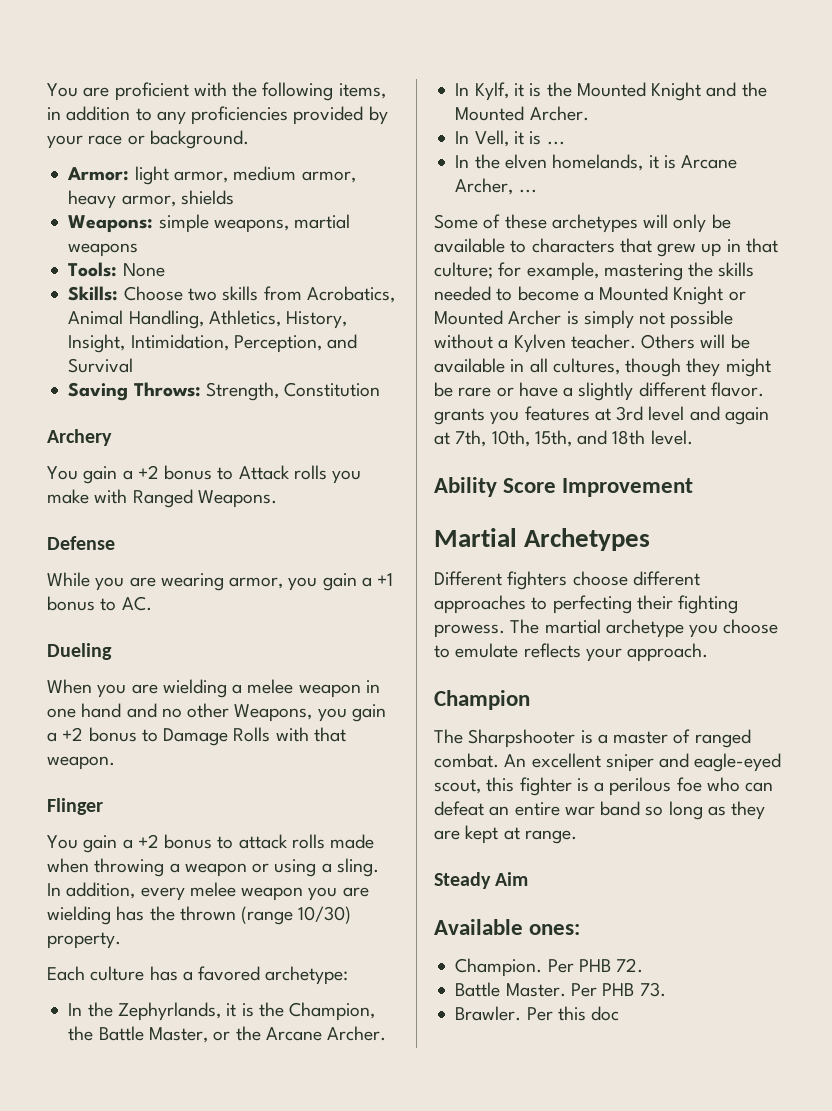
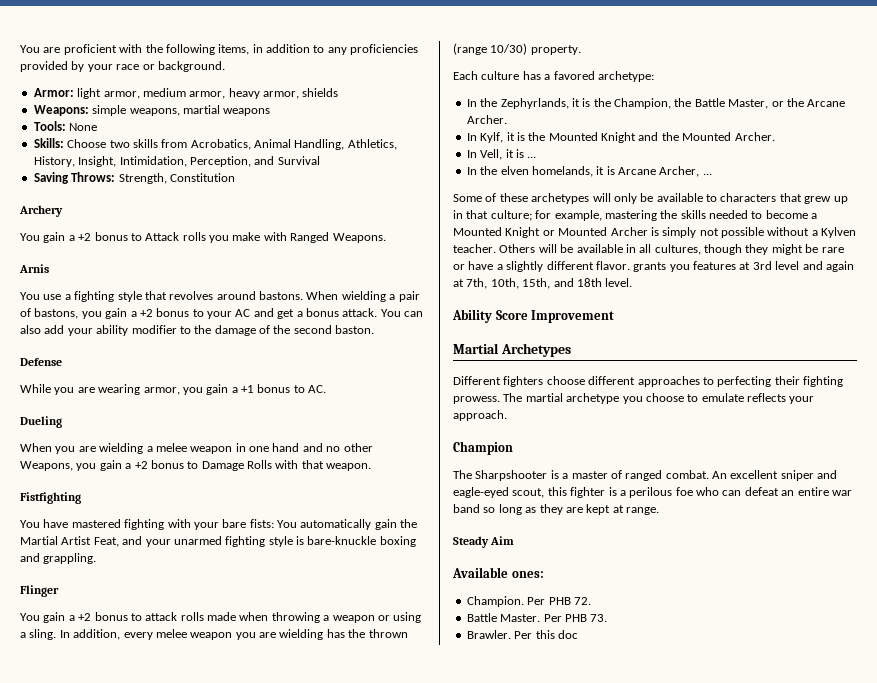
+ Arnis
+ You use a fighting style that revolves around bastons. When wielding a pair of bastons, you gain a +2 bonus to your AC and get a bonus attack. You can also add your ability modifier to the damage of the second baston.
+ Fistfighting
+ You have mastered fighting with your bare fists: You automatically gain the Martial Artist Feat, and your unarmed fighting style is bare-knuckle boxing and grappling.

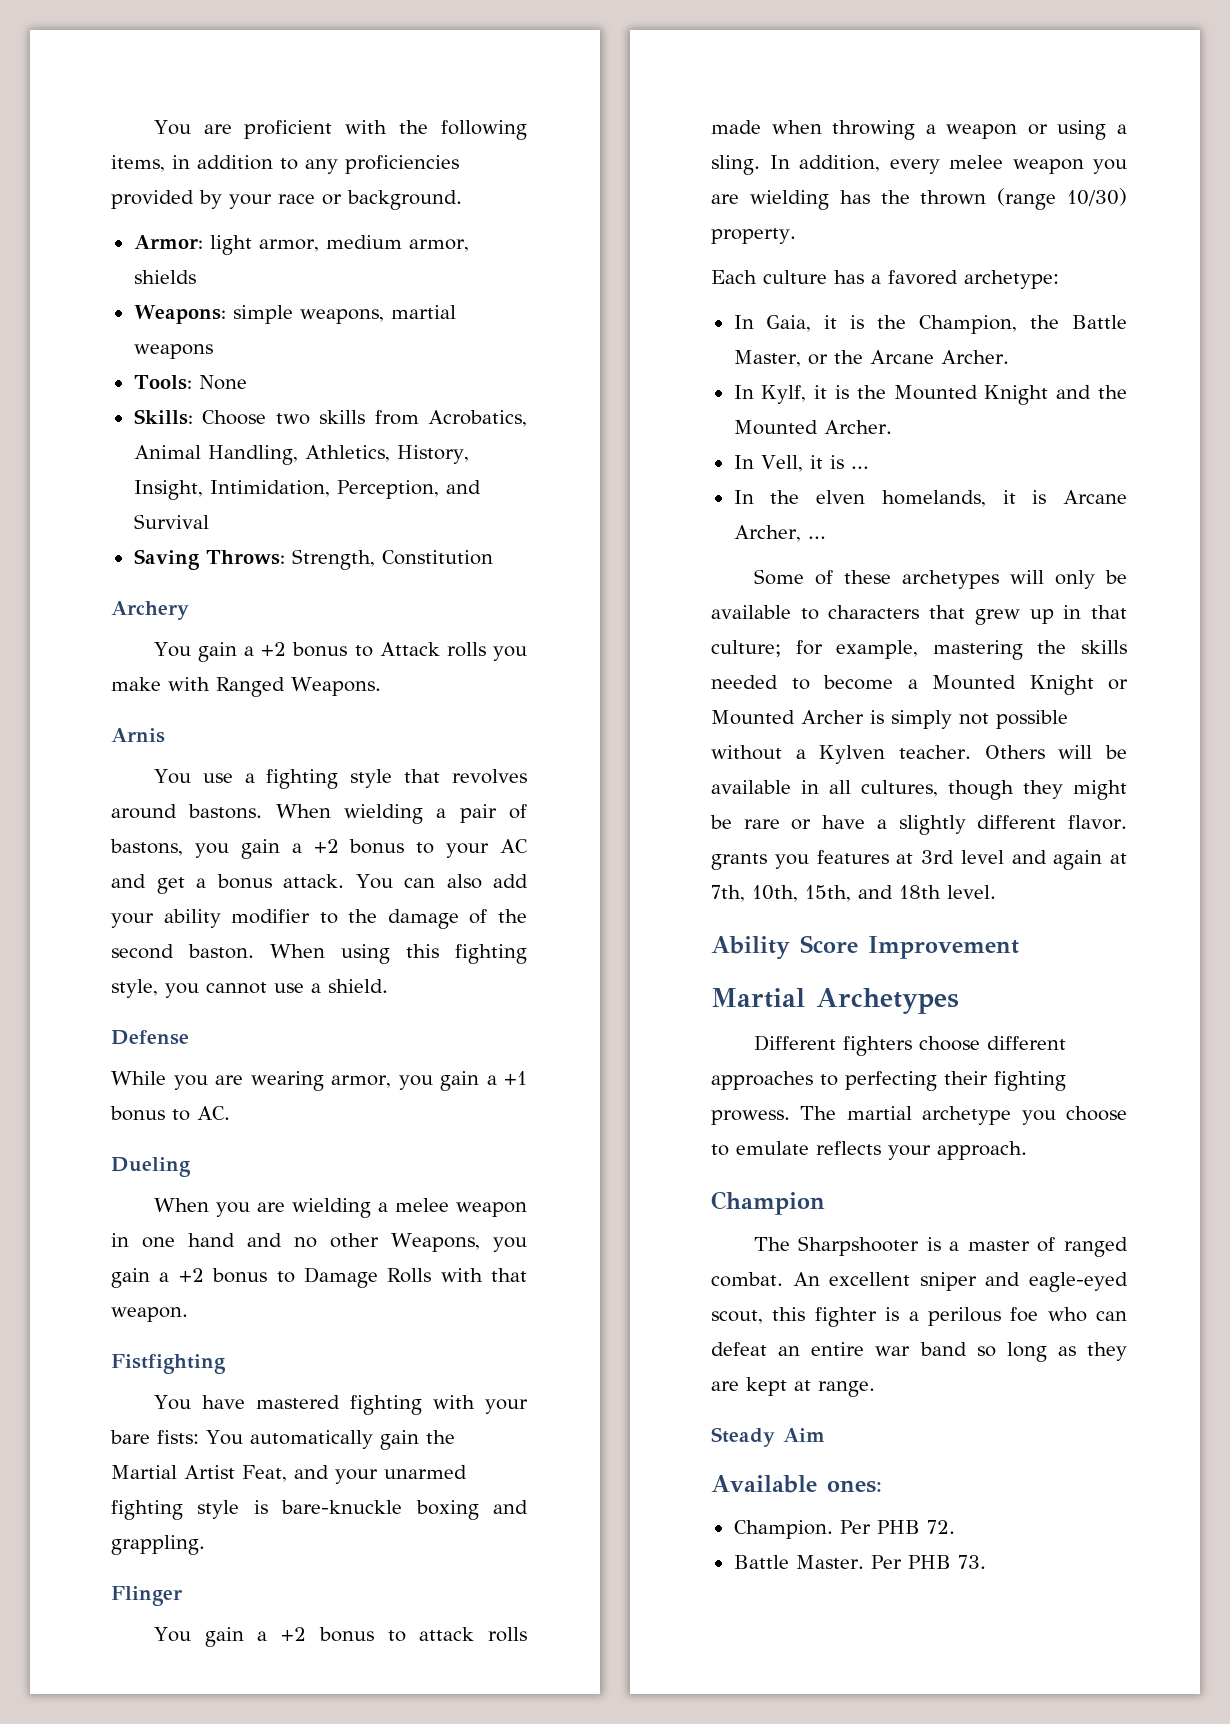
- Armor: light armor, medium armor, heavy armor, shields
+ Armor: light armor, medium armor, shields
+ When using this fighting style, you cannot use a shield.
- In the Zephyrlands, it is the Champion, the Battle Master, or the Arcane Archer.
+ In Gaia, it is the Champion, the Battle Master, or the Arcane Archer.
- Brawler. Per this doc

